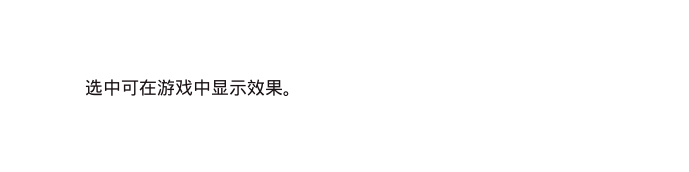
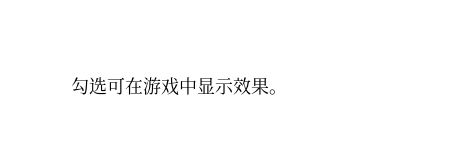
- 选中可在游戏中显示效果。
+ 勾选可在游戏中显示效果。

